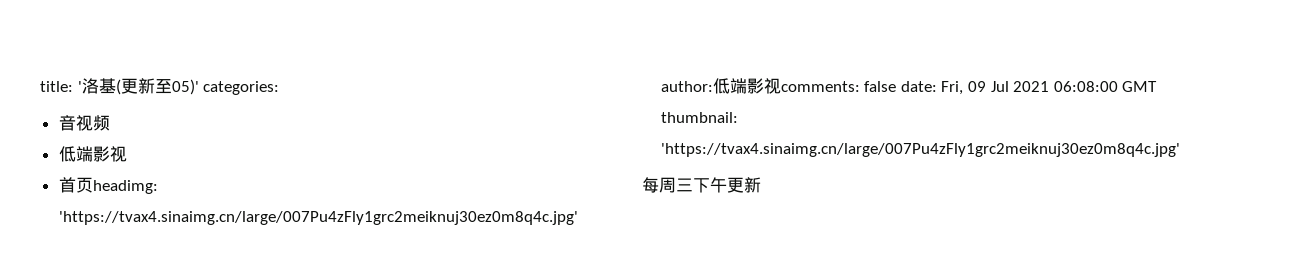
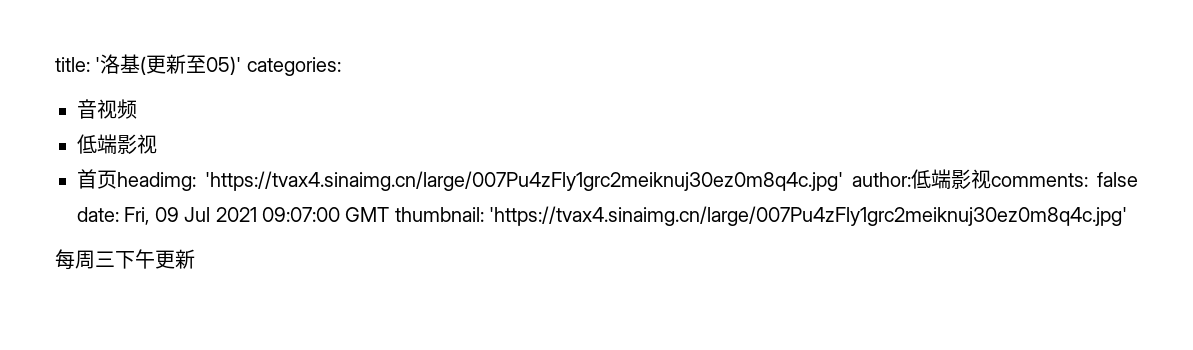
- 首页headimg: 'https://tvax4.sinaimg.cn/large/007Pu4zFly1grc2meiknuj30ez0m8q4c.jpg' author:低端影视comments: false date: Fri, 09 Jul 2021 06:08:00 GMT thumbnail: 'https://tvax4.sinaimg.cn/large/007Pu4zFly1grc2meiknuj30ez0m8q4c.jpg'
+ 首页headimg: 'https://tvax4.sinaimg.cn/large/007Pu4zFly1grc2meiknuj30ez0m8q4c.jpg' author:低端影视comments: false date: Fri, 09 Jul 2021 09:07:00 GMT thumbnail: 'https://tvax4.sinaimg.cn/large/007Pu4zFly1grc2meiknuj30ez0m8q4c.jpg'

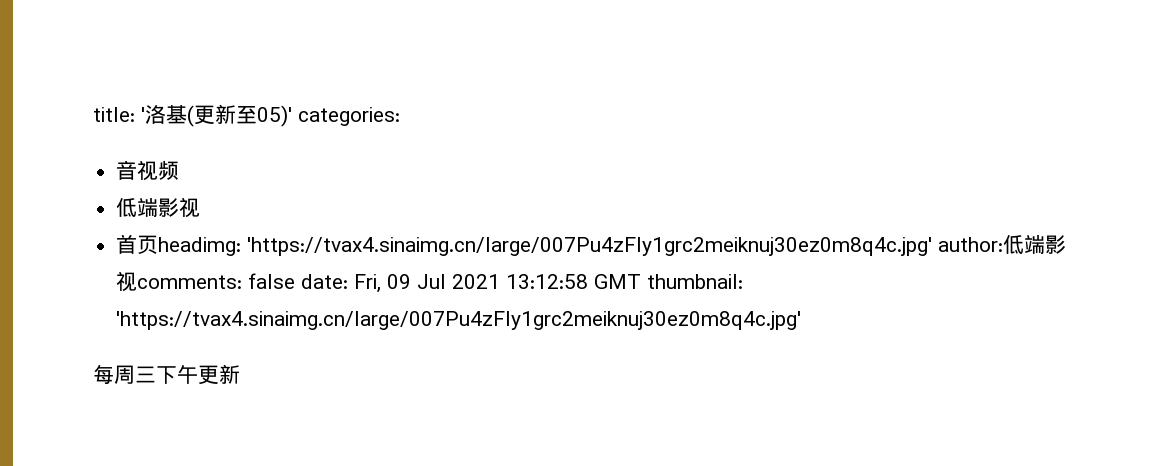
- 首页headimg: 'https://tvax4.sinaimg.cn/large/007Pu4zFly1grc2meiknuj30ez0m8q4c.jpg' author:低端影视comments: false date: Fri, 09 Jul 2021 09:07:00 GMT thumbnail: 'https://tvax4.sinaimg.cn/large/007Pu4zFly1grc2meiknuj30ez0m8q4c.jpg'
+ 首页headimg: 'https://tvax4.sinaimg.cn/large/007Pu4zFly1grc2meiknuj30ez0m8q4c.jpg' author:低端影视comments: false date: Fri, 09 Jul 2021 13:12:58 GMT thumbnail: 'https://tvax4.sinaimg.cn/large/007Pu4zFly1grc2meiknuj30ez0m8q4c.jpg'

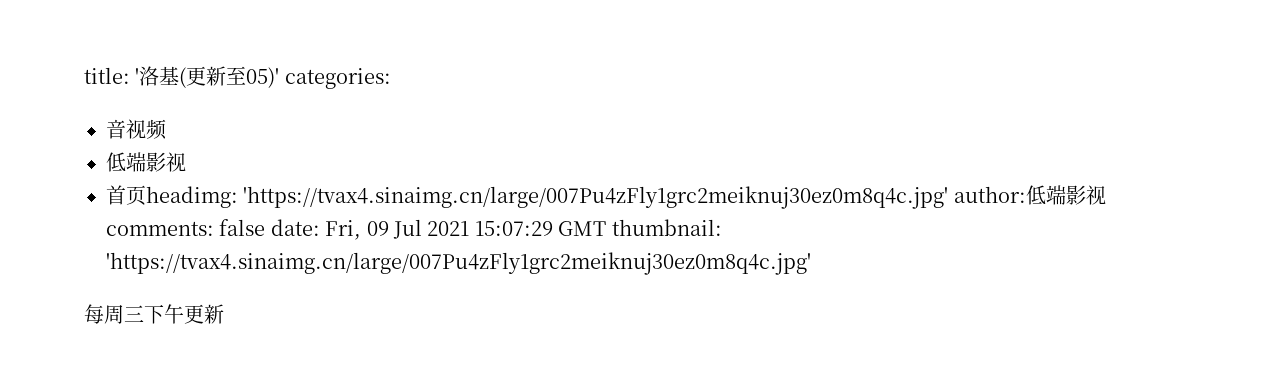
- 首页headimg: 'https://tvax4.sinaimg.cn/large/007Pu4zFly1grc2meiknuj30ez0m8q4c.jpg' author:低端影视comments: false date: Fri, 09 Jul 2021 13:12:58 GMT thumbnail: 'https://tvax4.sinaimg.cn/large/007Pu4zFly1grc2meiknuj30ez0m8q4c.jpg'
+ 首页headimg: 'https://tvax4.sinaimg.cn/large/007Pu4zFly1grc2meiknuj30ez0m8q4c.jpg' author:低端影视comments: false date: Fri, 09 Jul 2021 15:07:29 GMT thumbnail: 'https://tvax4.sinaimg.cn/large/007Pu4zFly1grc2meiknuj30ez0m8q4c.jpg'

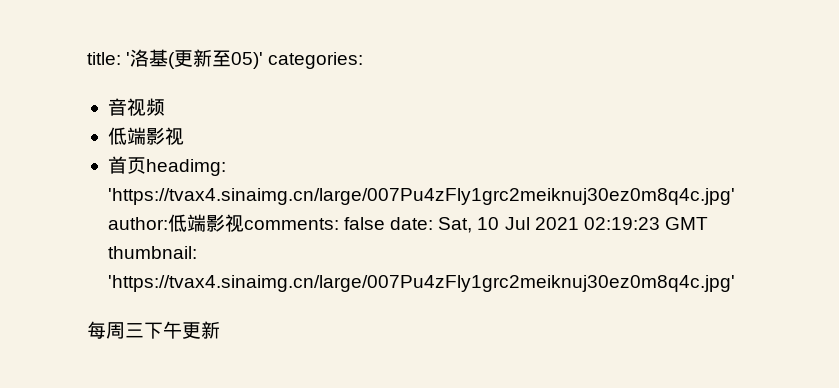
- 首页headimg: 'https://tvax4.sinaimg.cn/large/007Pu4zFly1grc2meiknuj30ez0m8q4c.jpg' author:低端影视comments: false date: Fri, 09 Jul 2021 15:07:29 GMT thumbnail: 'https://tvax4.sinaimg.cn/large/007Pu4zFly1grc2meiknuj30ez0m8q4c.jpg'
+ 首页headimg: 'https://tvax4.sinaimg.cn/large/007Pu4zFly1grc2meiknuj30ez0m8q4c.jpg' author:低端影视comments: false date: Sat, 10 Jul 2021 02:19:23 GMT thumbnail: 'https://tvax4.sinaimg.cn/large/007Pu4zFly1grc2meiknuj30ez0m8q4c.jpg'

